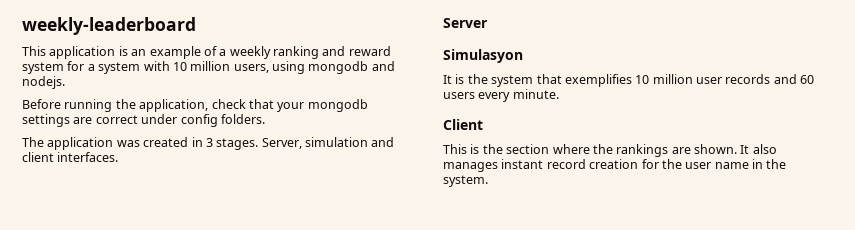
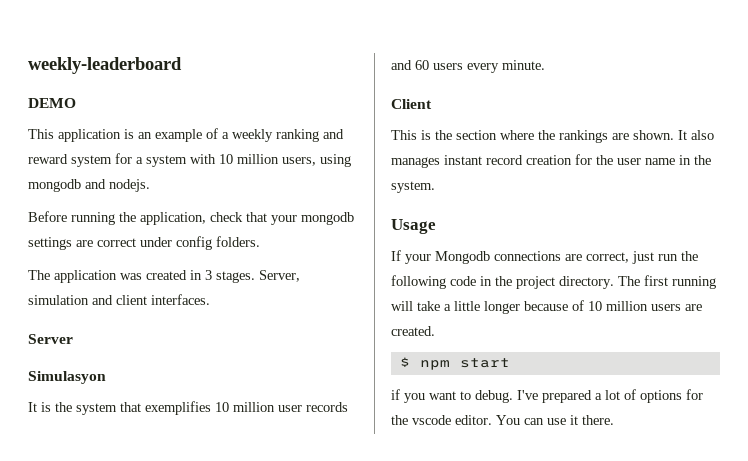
+ DEMO
+ Usage
+ If your Mongodb connections are correct, just run the following code in the project directory. The first running will take a little longer because of 10 million users are created.
+ $ npm start
+ if you want to debug. I've prepared a lot of options for the vscode editor. You can use it there.

